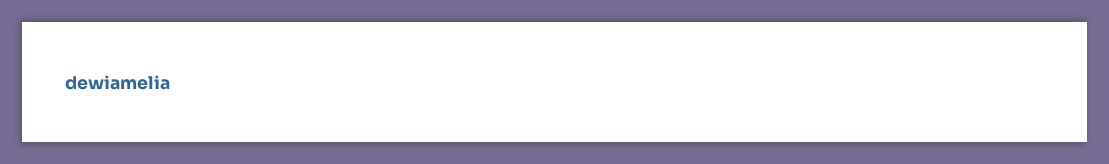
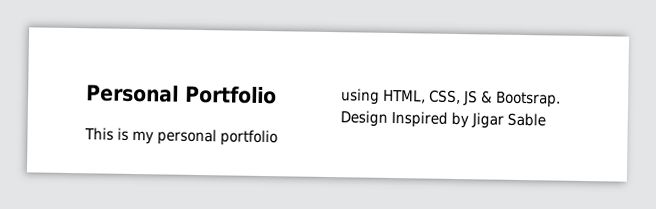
- dewiamelia
+ Personal Portfolio
+ This is my personal portfolio using HTML, CSS, JS & Bootsrap. Design Inspired by Jigar Sable

